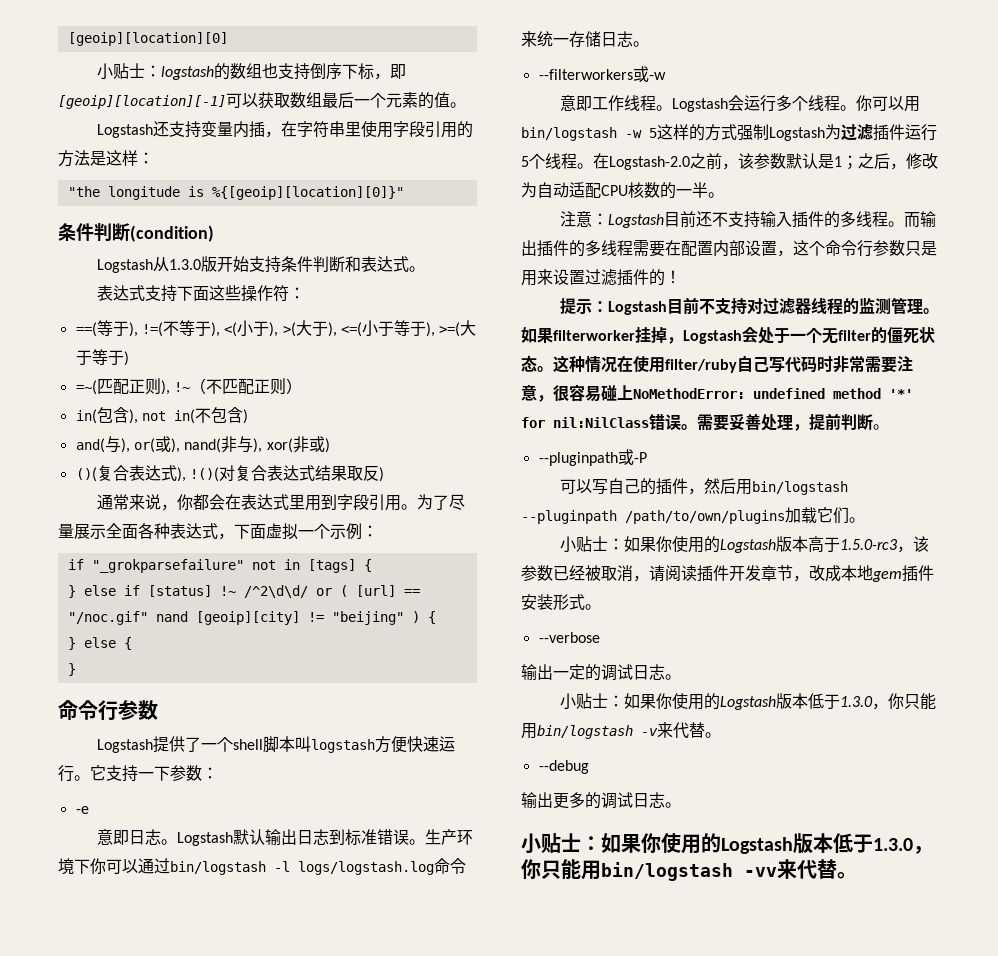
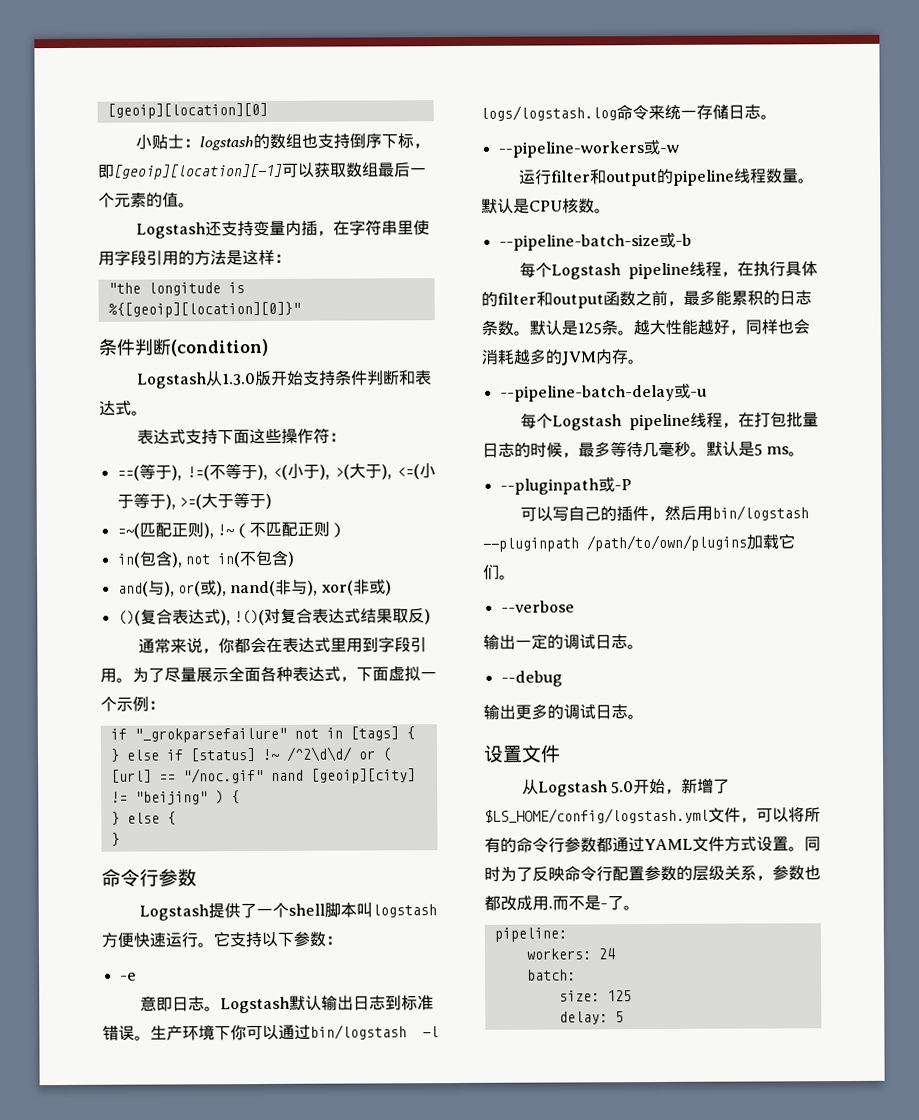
- 它支持一下参数：
+ 它支持以下参数：
- --filterworkers或-w
+ --pipeline-workers或-w
- 意即工作线程。Logstash会运行多个线程。你可以用bin/logstash -w 5这样的方式强制Logstash为过滤插件运行5个线程。在Logstash-2.0之前，该参数默认是1；之后，修改为自动适配CPU核数的一半。
- 注意：Logstash目前还不支持输入插件的多线程。而输出插件的多线程需要在配置内部设置，这个命令行参数只是用来设置过滤插件的！
- 提示：Logstash目前不支持对过滤器线程的监测管理。如果filterworker挂掉，Logstash会处于一个无filter的僵死状态。这种情况在使用filter/ruby自己写代码时非常需要注意，很容易碰上NoMethodError: undefined method '*' for nil:NilClass错误。需要妥善处理，提前判断。
+ 运行filter和output的pipeline线程数量。默认是CPU核数。
+ --pipeline-batch-size或-b
+ 每个Logstash pipeline线程，在执行具体的filter和output函数之前，最多能累积的日志条数。默认是125条。越大性能越好，同样也会消耗越多的JVM内存。
+ --pipeline-batch-delay或-u
+ 每个Logstash pipeline线程，在打包批量日志的时候，最多等待几毫秒。默认是5 ms。
- 小贴士：如果你使用的Logstash版本高于1.5.0-rc3，该参数已经被取消，请阅读插件开发章节，改成本地gem插件安装形式。
- 小贴士：如果你使用的Logstash版本低于1.3.0，你只能用bin/logstash -v来代替。
- 小贴士：如果你使用的Logstash版本低于1.3.0，你只能用bin/logstash -vv来代替。
+ 设置文件
+ 从Logstash 5.0开始，新增了$LS_HOME/config/logstash.yml文件，可以将所有的命令行参数都通过YAML文件方式设置。同时为了反映命令行配置参数的层级关系，参数也都改成用.而不是-了。
+ pipeline:
+ workers: 24
+ batch:
+ size: 125
+ delay: 5

